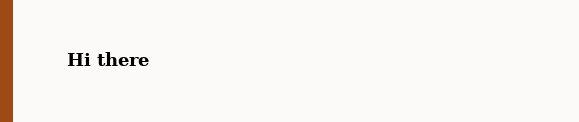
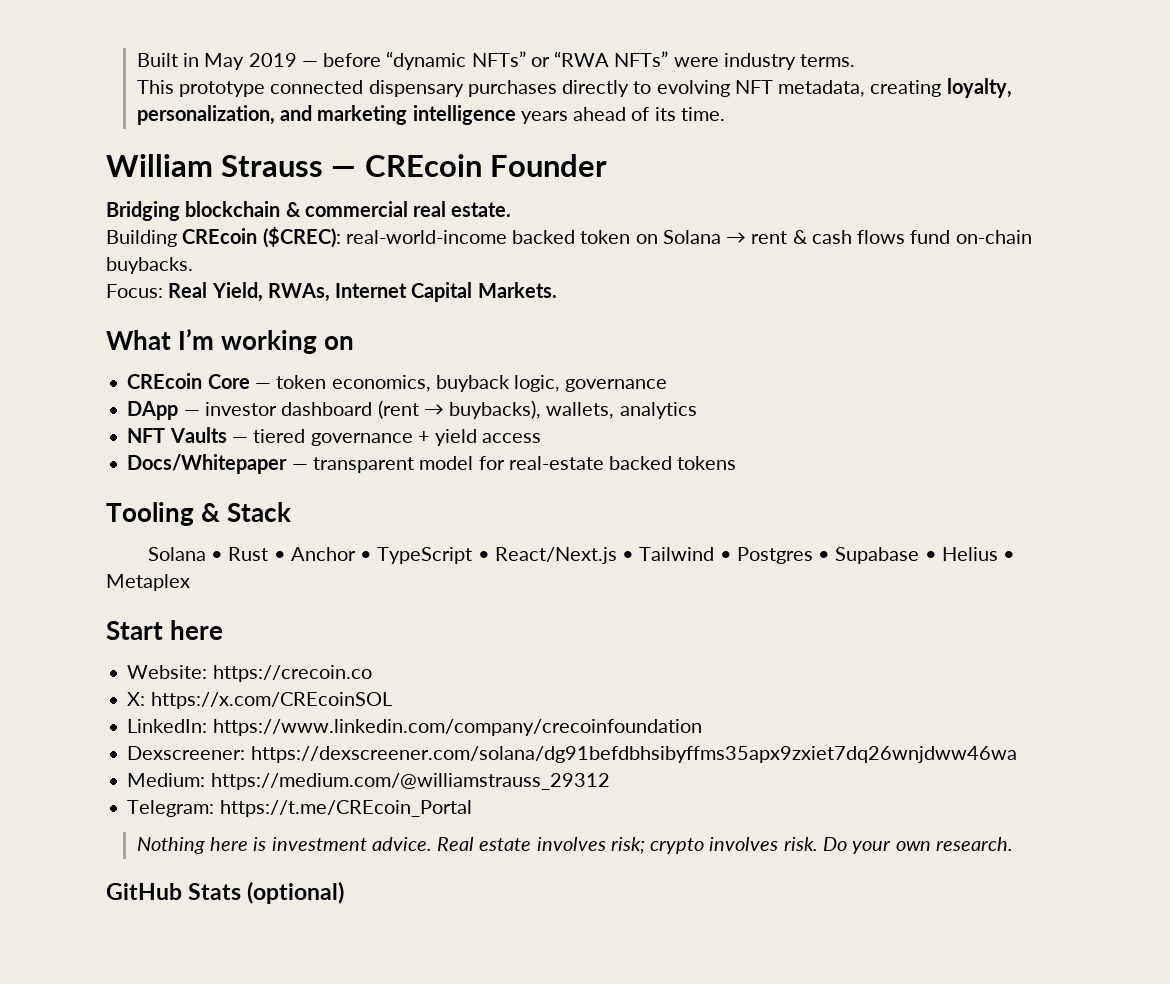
- Hi there
+ Built in May 2019 — before “dynamic NFTs” or “RWA NFTs” were industry terms.
+ This prototype connected dispensary purchases directly to evolving NFT metadata, creating loyalty, personalization, and marketing intelligence years ahead of its time.
+ William Strauss — CREcoin Founder
+ Bridging blockchain & commercial real estate.
+ Building CREcoin ($CREC): real-world-income backed token on Solana → rent & cash flows fund on-chain buybacks.
+ Focus: Real Yield, RWAs, Internet Capital Markets.
+ What I’m working on
+ CREcoin Core — token economics, buyback logic, governance
+ DApp — investor dashboard (rent → buybacks), wallets, analytics
+ NFT Vaults — tiered governance + yield access
+ Docs/Whitepaper — transparent model for real-estate backed tokens
+ Tooling & Stack
+ Solana • Rust • Anchor • TypeScript • React/Next.js • Tailwind • Postgres • Supabase • Helius • Metaplex
+ Start here
+ Website: https://crecoin.co
+ X: https://x.com/CREcoinSOL
+ LinkedIn: https://www.linkedin.com/company/crecoinfoundation
+ Dexscreener: https://dexscreener.com/solana/dg91befdbhsibyffms35apx9zxiet7dq26wnjdww46wa
+ Medium: https://medium.com/@williamstrauss_29312
+ Telegram: https://t.me/CREcoin_Portal
+ Nothing here is investment advice. Real estate involves risk; crypto involves risk. Do your own research.
+ GitHub Stats (optional)

